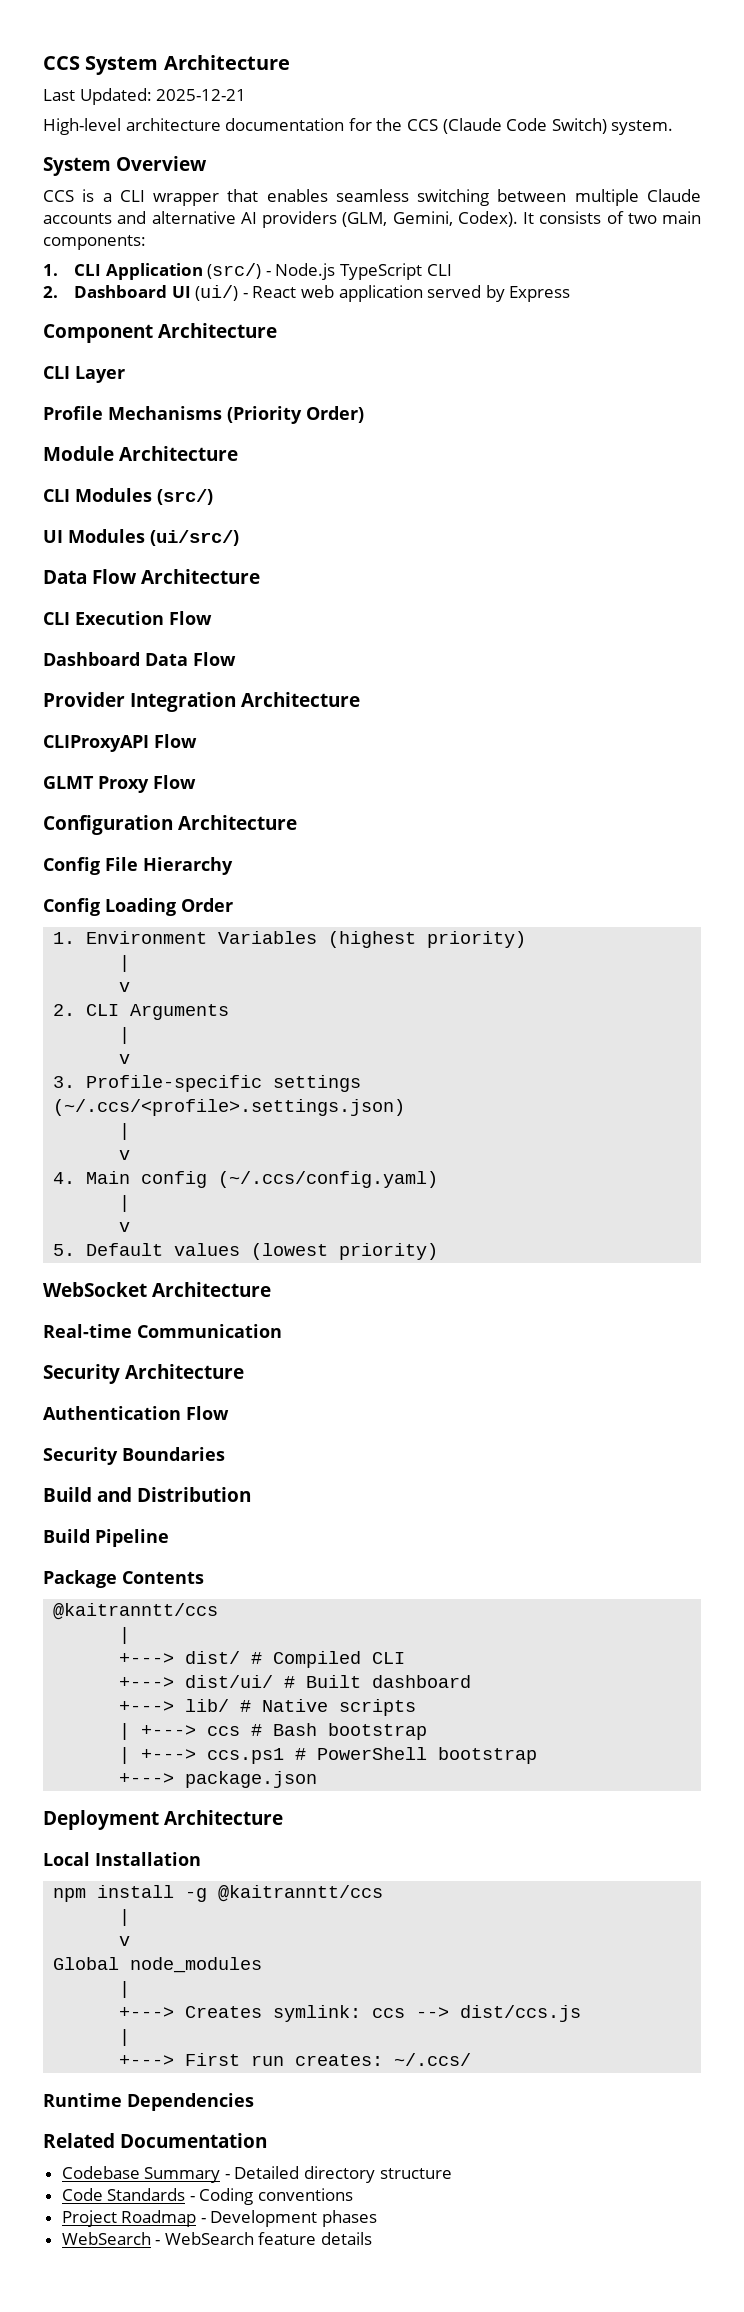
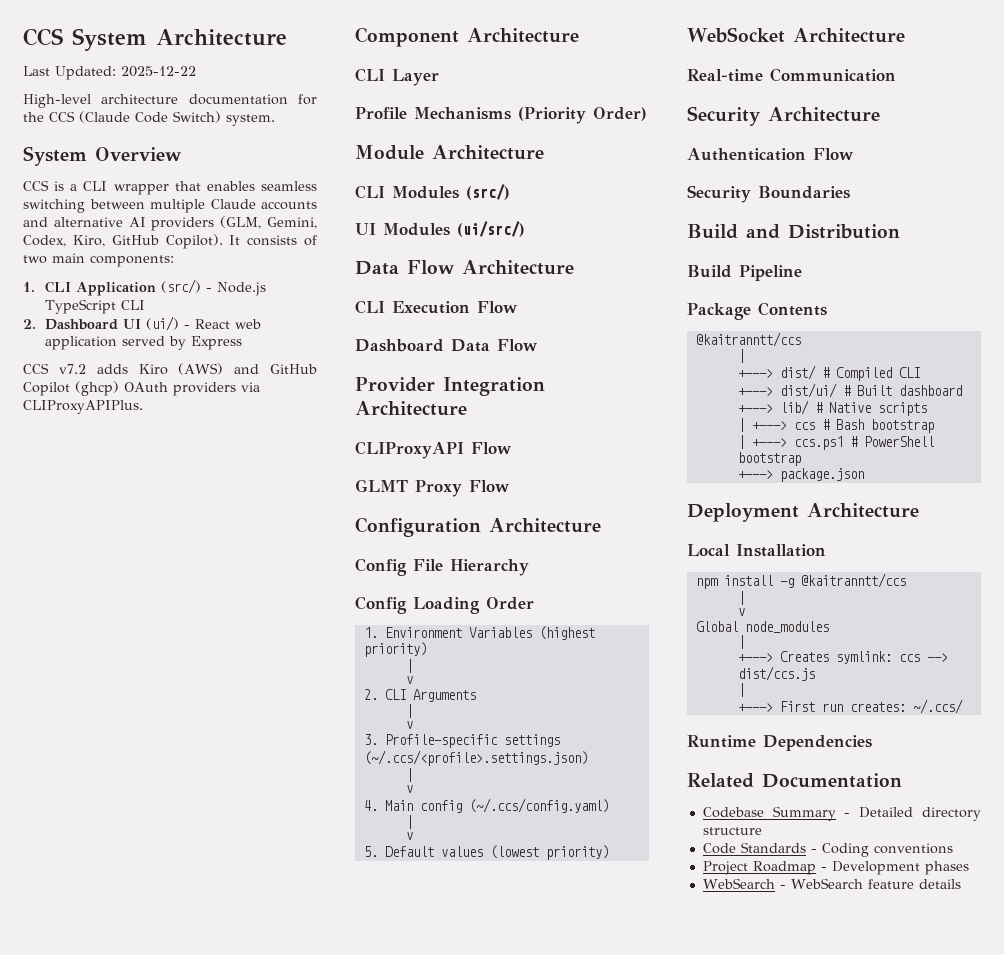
- Last Updated: 2025-12-21
+ Last Updated: 2025-12-22
- CCS is a CLI wrapper that enables seamless switching between multiple Claude accounts and alternative AI providers (GLM, Gemini, Codex).
+ CCS is a CLI wrapper that enables seamless switching between multiple Claude accounts and alternative AI providers (GLM, Gemini, Codex, Kiro, GitHub Copilot).
+ CCS v7.2 adds Kiro (AWS) and GitHub Copilot (ghcp) OAuth providers via CLIProxyAPIPlus.

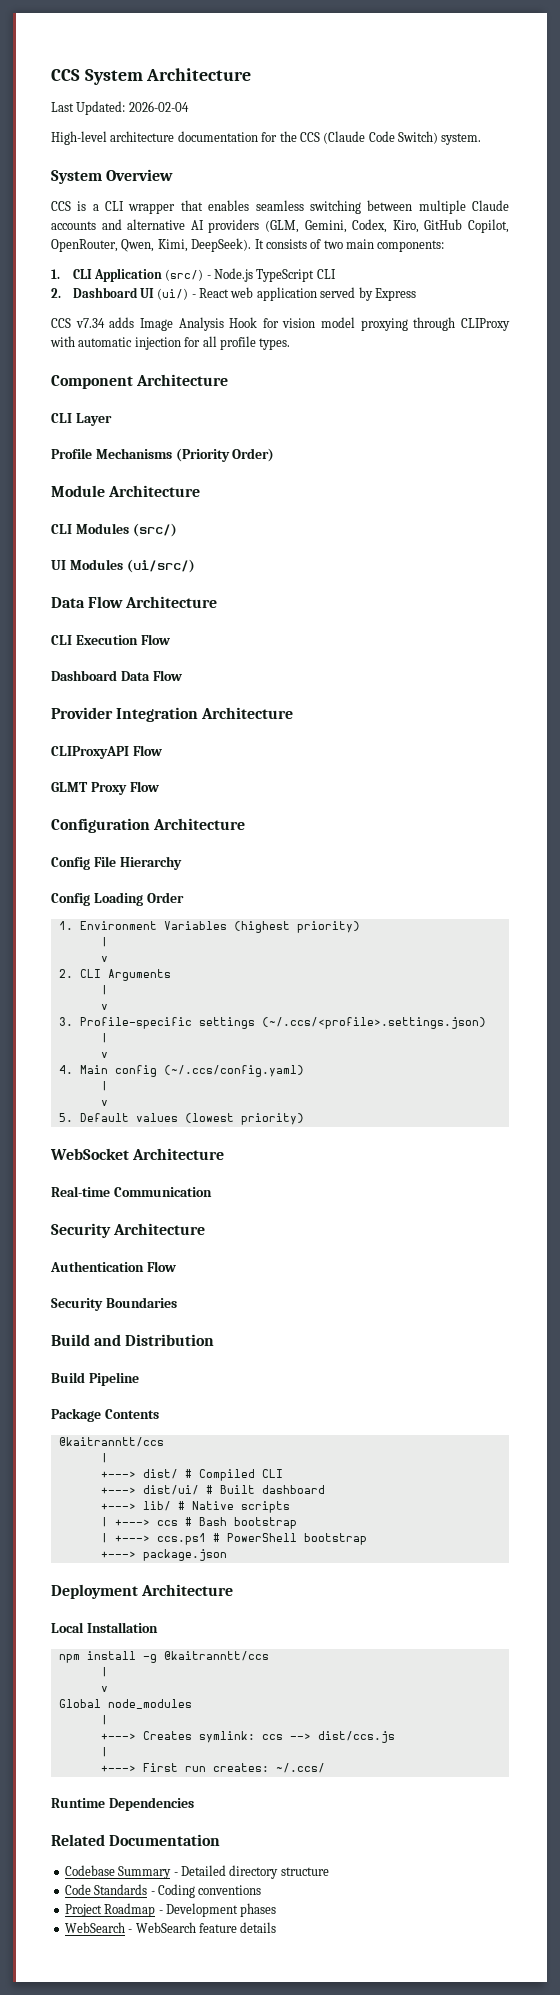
- Last Updated: 2025-12-22
+ Last Updated: 2026-02-04
- CCS is a CLI wrapper that enables seamless switching between multiple Claude accounts and alternative AI providers (GLM, Gemini, Codex, Kiro, GitHub Copilot).
+ CCS is a CLI wrapper that enables seamless switching between multiple Claude accounts and alternative AI providers (GLM, Gemini, Codex, Kiro, GitHub Copilot, OpenRouter, Qwen, Kimi, DeepSeek).
- CCS v7.2 adds Kiro (AWS) and GitHub Copilot (ghcp) OAuth providers via CLIProxyAPIPlus.
+ CCS v7.34 adds Image Analysis Hook for vision model proxying through CLIProxy with automatic injection for all profile types.

